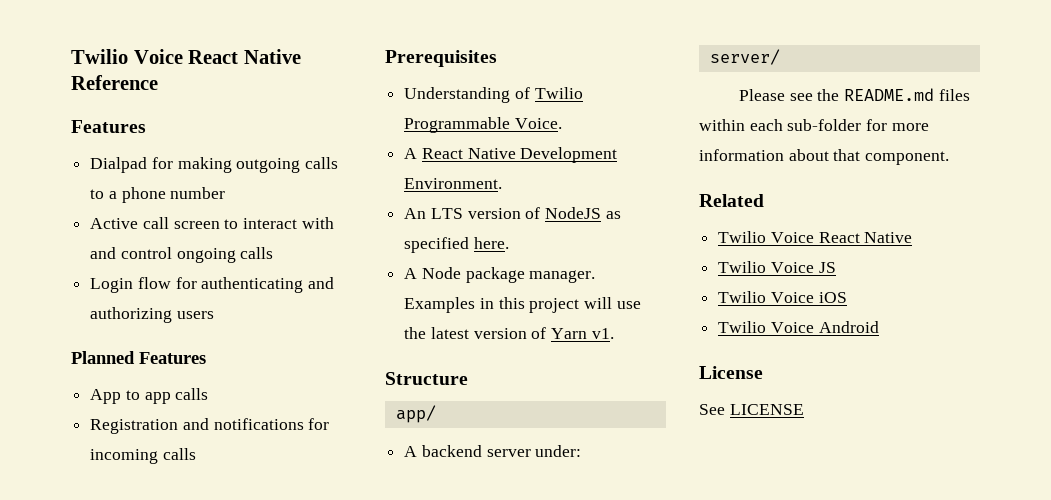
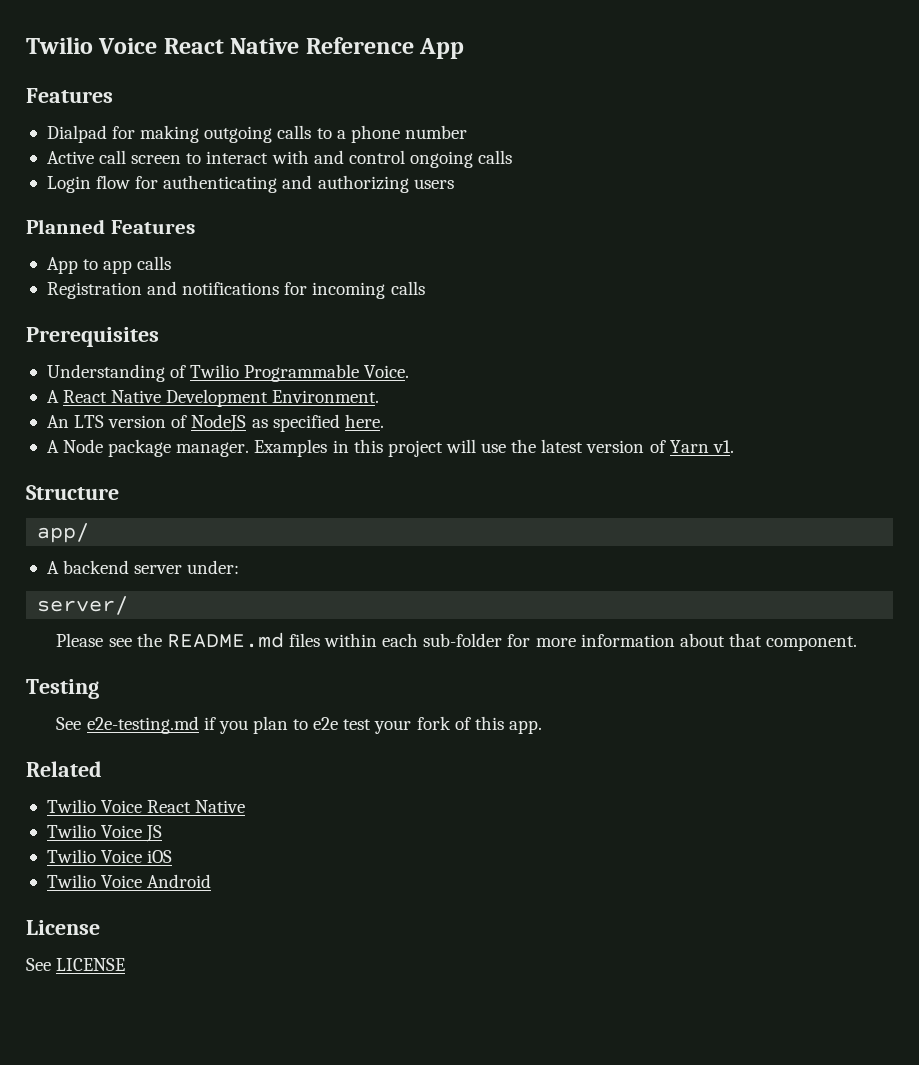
- Twilio Voice React Native Reference
+ Twilio Voice React Native Reference App
+ Testing
+ See e2e-testing.md if you plan to e2e test your fork of this app.

